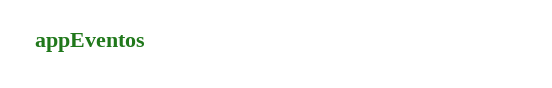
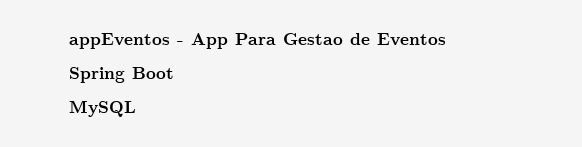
- appEventos
+ appEventos - App Para Gestao de Eventos
+ Spring Boot
+ MySQL

